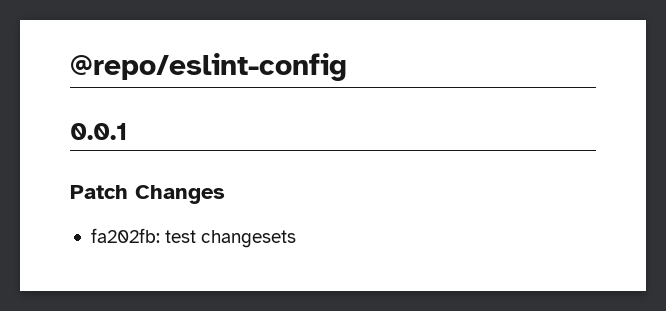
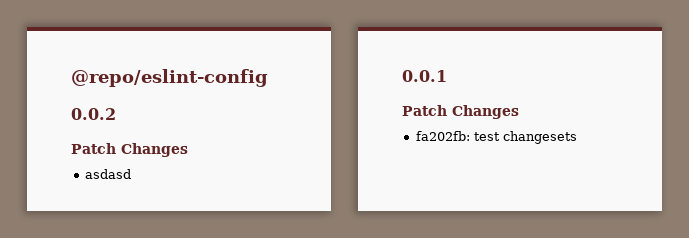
+ 0.0.2
+ Patch Changes
+ asdasd

